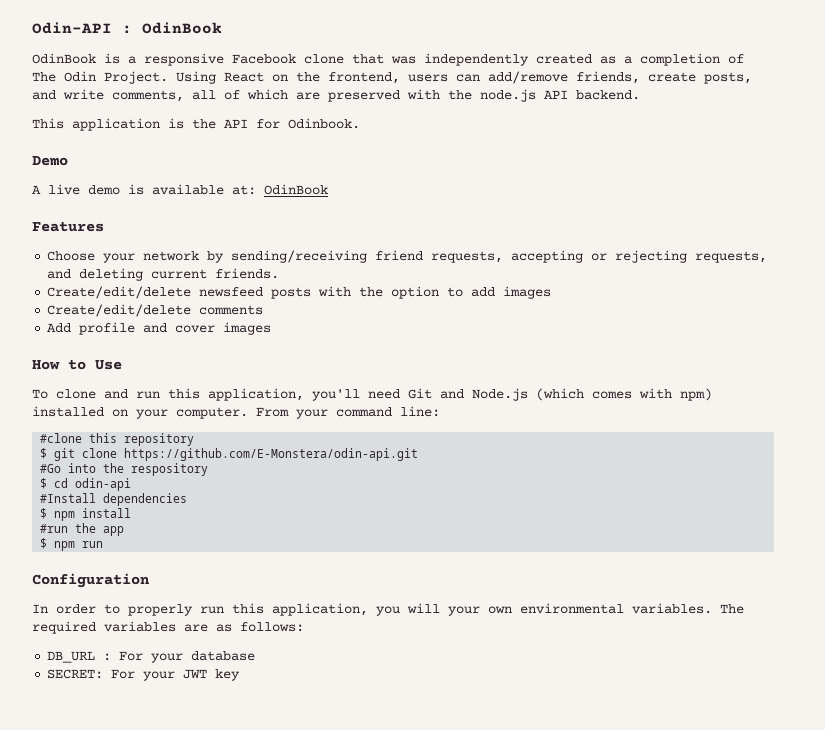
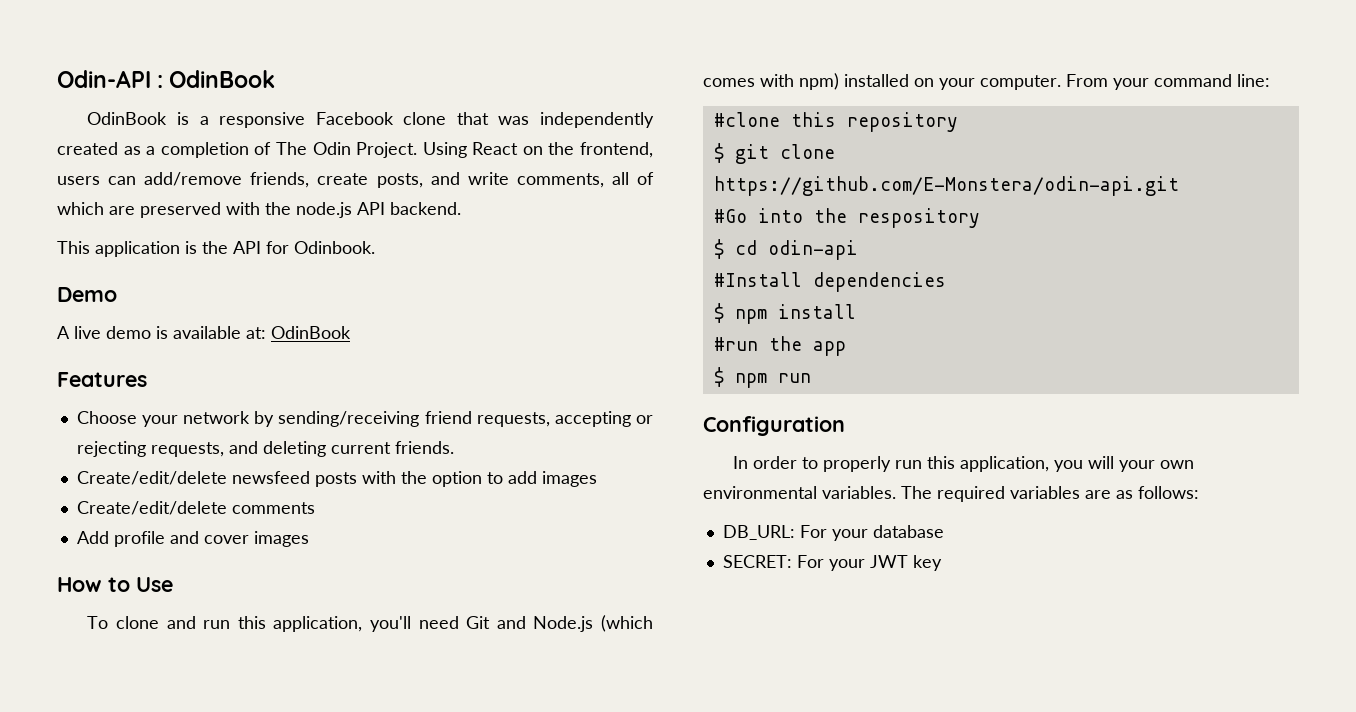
- DB_URL : For your database
+ DB_URL: For your database

